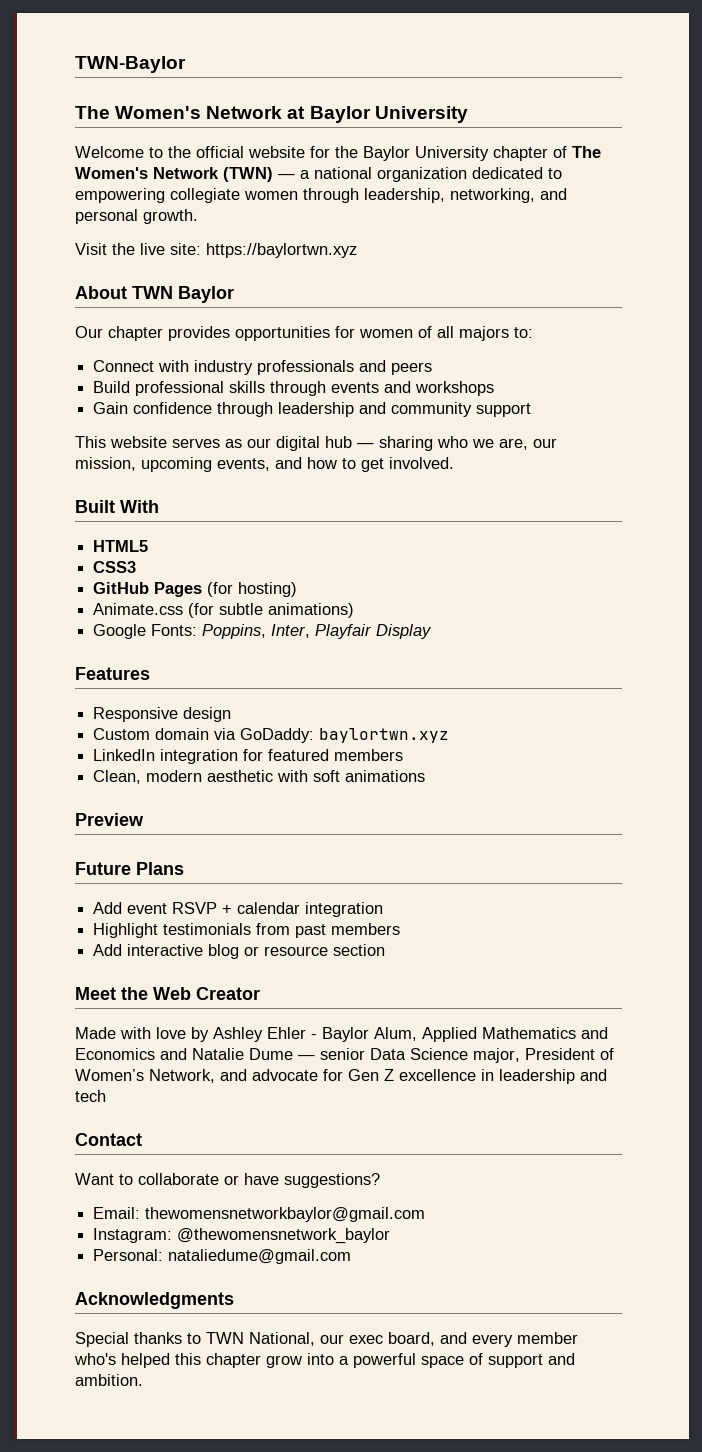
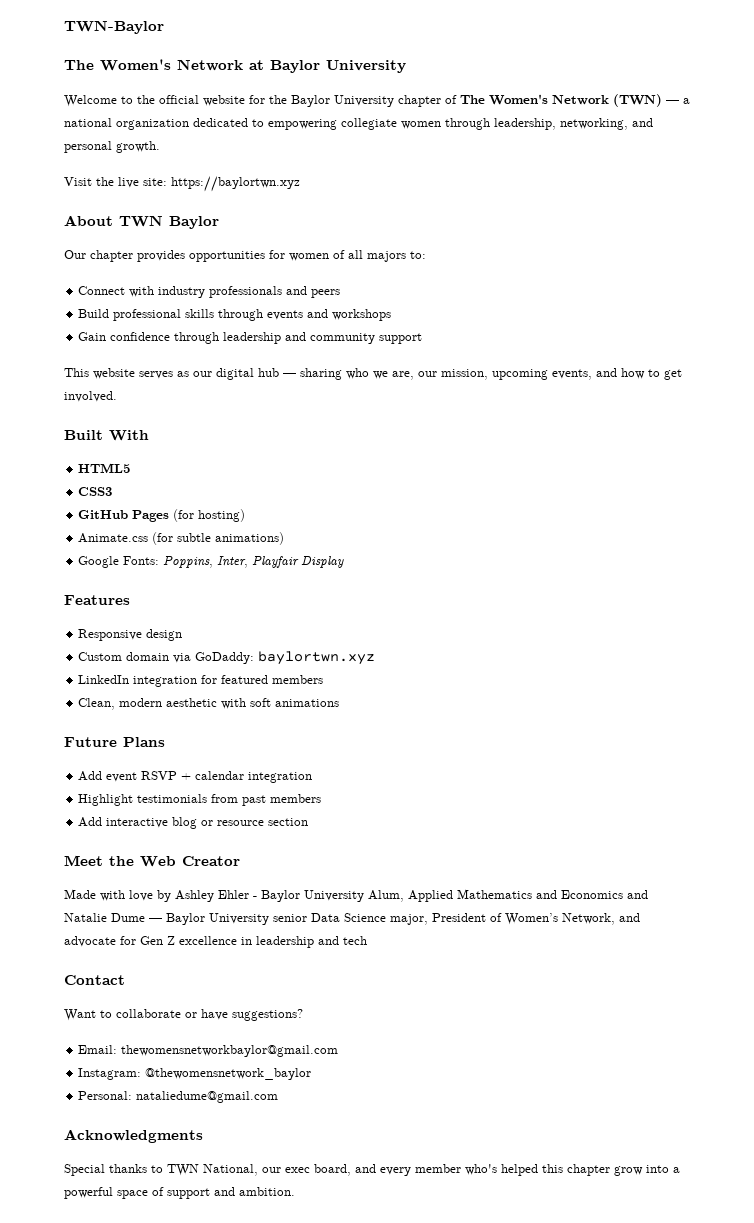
- Preview
- Made with love by Ashley Ehler - Baylor Alum, Applied Mathematics and Economics and Natalie Dume — senior Data Science major, President of Women’s Network, and advocate for Gen Z excellence in leadership and tech
+ Made with love by Ashley Ehler - Baylor University Alum, Applied Mathematics and Economics and Natalie Dume — Baylor University senior Data Science major, President of Women’s Network, and advocate for Gen Z excellence in leadership and tech

